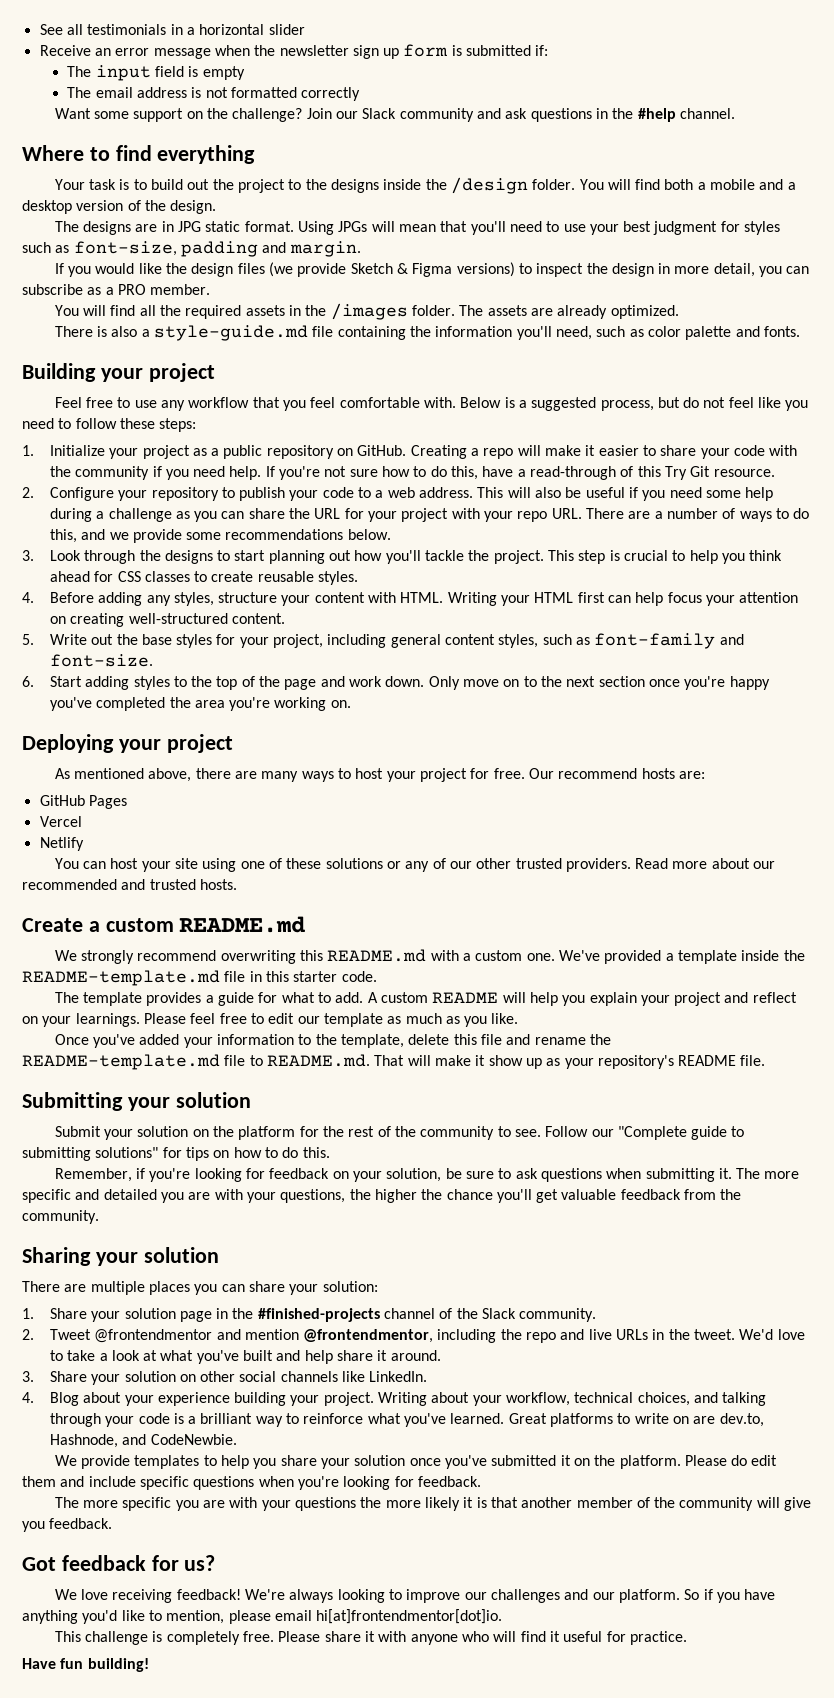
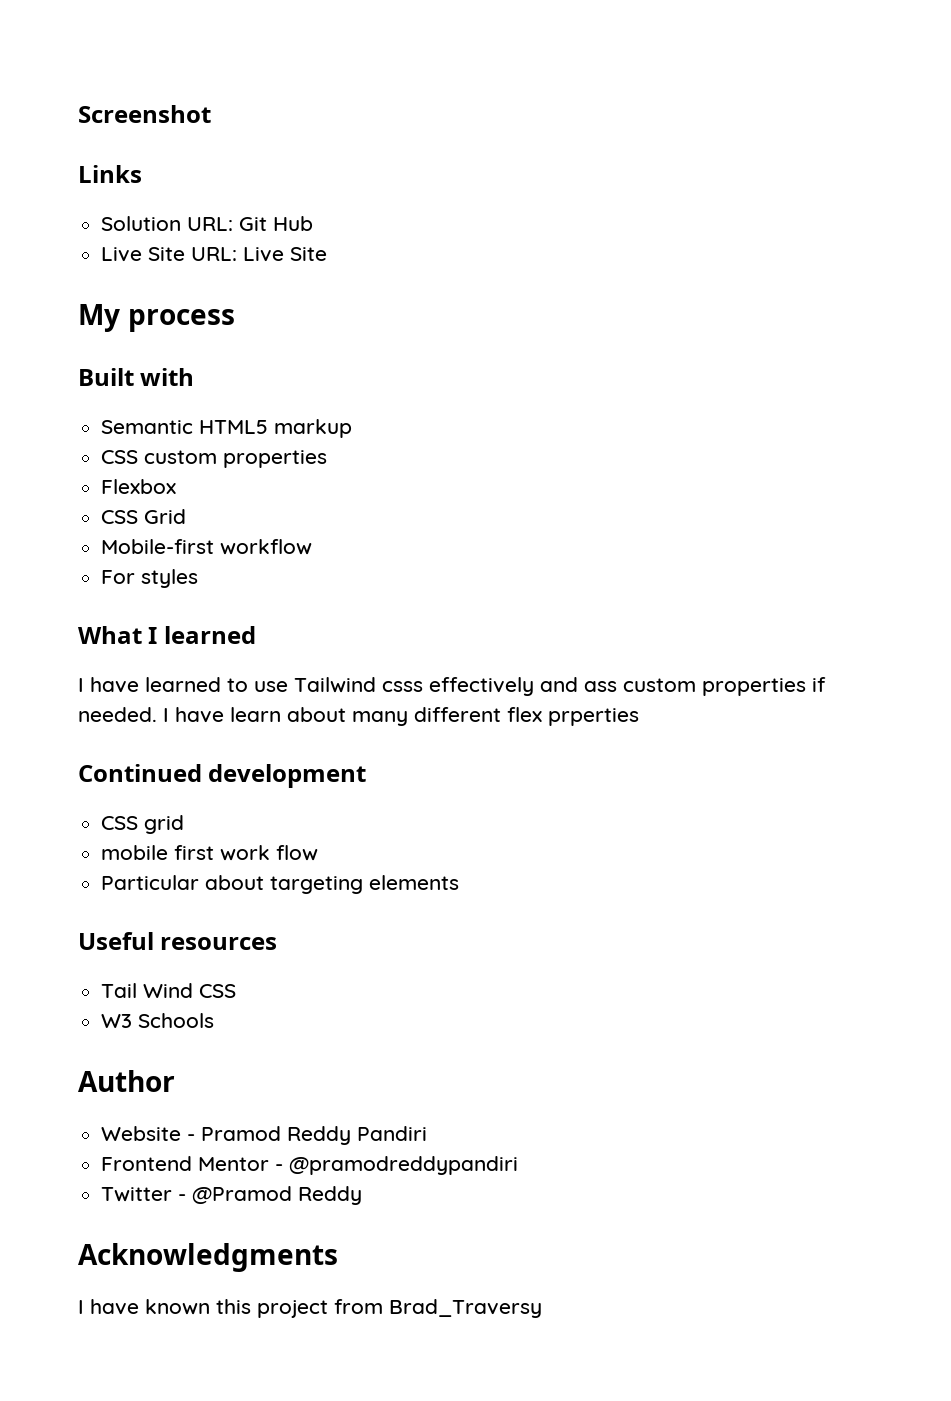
- See all testimonials in a horizontal slider
- Receive an error message when the newsletter sign up form is submitted if:
- The input field is empty
- The email address is not formatted correctly
- Want some support on the challenge? Join our Slack community and ask questions in the #help channel.
- Where to find everything
- Your task is to build out the project to the designs inside the /design folder. You will find both a mobile and a desktop version of the design.
- The designs are in JPG static format. Using JPGs will mean that you'll need to use your best judgment for styles such as font-size, padding and margin.
- If you would like the design files (we provide Sketch & Figma versions) to inspect the design in more detail, you can subscribe as a PRO member.
- You will find all the required assets in the /images folder. The assets are already optimized.
- There is also a style-guide.md file containing the information you'll need, such as color palette and fonts.
- Building your project
- Feel free to use any workflow that you feel comfortable with. Below is a suggested process, but do not feel like you need to follow these steps:
- 1. Initialize your project as a public repository on GitHub. Creating a repo will make it easier to share your code with the community if you need help. If you're not sure how to do this, have a read-through of this Try Git resource.
- 2. Configure your repository to publish your code to a web address. This will also be useful if you need some help during a challenge as you can share the URL for your project with your repo URL. There are a number of ways to do this, and we provide some recommendations below.
- 3. Look through the designs to start planning out how you'll tackle the project. This step is crucial to help you think ahead for CSS classes to create reusable styles.
- 4. Before adding any styles, structure your content with HTML. Writing your HTML first can help focus your attention on creating well-structured content.
- 5. Write out the base styles for your project, including general content styles, such as font-family and font-size.
- 6. Start adding styles to the top of the page and work down. Only move on to the next section once you're happy you've completed the area you're working on.
- Deploying your project
- As mentioned above, there are many ways to host your project for free. Our recommend hosts are:
- GitHub Pages
- Vercel
- Netlify
- You can host your site using one of these solutions or any of our other trusted providers. Read more about our recommended and trusted hosts.
- Create a custom README.md
- We strongly recommend overwriting this README.md with a custom one. We've provided a template inside the README-template.md file in this starter code.
- The template provides a guide for what to add. A custom README will help you explain your project and reflect on your learnings. Please feel free to edit our template as much as you like.
- Once you've added your information to the template, delete this file and rename the README-template.md file to README.md. That will make it show up as your repository's README file.
- Submitting your solution
- Submit your solution on the platform for the rest of the community to see. Follow our "Complete guide to submitting solutions" for tips on how to do this.
- Remember, if you're looking for feedback on your solution, be sure to ask questions when submitting it. The more specific and detailed you are with your questions, the higher the chance you'll get valuable feedback from the community.
- Sharing your solution
- There are multiple places you can share your solution:
- 1. Share your solution page in the #finished-projects channel of the Slack community.
- 2. Tweet @frontendmentor and mention @frontendmentor, including the repo and live URLs in the tweet. We'd love to take a look at what you've built and help share it around.
- 3. Share your solution on other social channels like LinkedIn.
- 4. Blog about your experience building your project. Writing about your workflow, technical choices, and talking through your code is a brilliant way to reinforce what you've learned. Great platforms to write on are dev.to, Hashnode, and CodeNewbie.
- We provide templates to help you share your solution once you've submitted it on the platform. Please do edit them and include specific questions when you're looking for feedback.
- The more specific you are with your questions the more likely it is that another member of the community will give you feedback.
- Got feedback for us?
- We love receiving feedback! We're always looking to improve our challenges and our platform. So if you have anything you'd like to mention, please email hi[at]frontendmentor[dot]io.
- This challenge is completely free. Please share it with anyone who will find it useful for practice.
- Have fun building!
+ Screenshot
+ Links
+ Solution URL: Git Hub
+ Live Site URL: Live Site
+ My process
+ Built with
+ Semantic HTML5 markup
+ CSS custom properties
+ Flexbox
+ CSS Grid
+ Mobile-first workflow
+ For styles
+ What I learned
+ I have learned to use Tailwind csss effectively and ass custom properties if needed. I have learn about many different flex prperties
+ Continued development
+ CSS grid
+ mobile first work flow
+ Particular about targeting elements
+ Useful resources
+ Tail Wind CSS
+ W3 Schools
+ Author
+ Website - Pramod Reddy Pandiri
+ Frontend Mentor - @pramodreddypandiri
+ Twitter - @Pramod Reddy
+ Acknowledgments
+ I have known this project from Brad_Traversy

